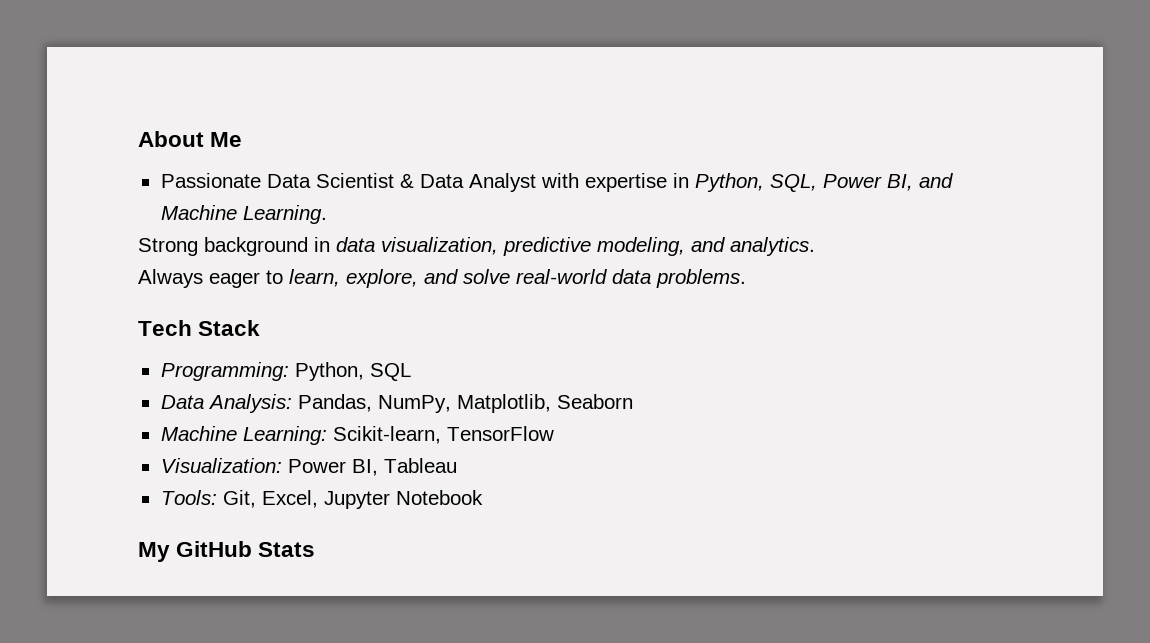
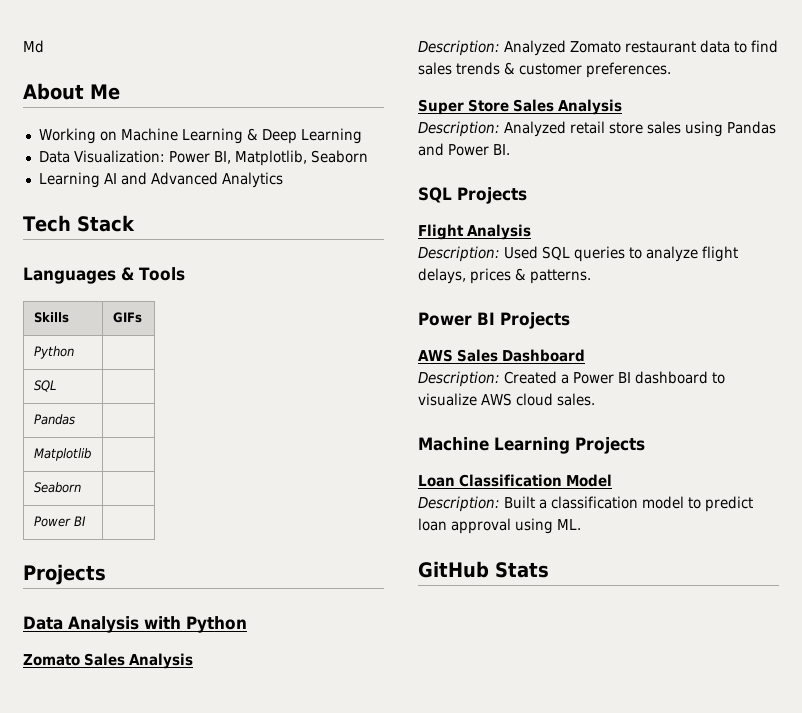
+ Md
- Passionate Data Scientist & Data Analyst with expertise in Python, SQL, Power BI, and Machine Learning.
- Strong background in data visualization, predictive modeling, and analytics.
- Always eager to learn, explore, and solve real-world data problems.
+ Working on Machine Learning & Deep Learning
+ Data Visualization: Power BI, Matplotlib, Seaborn
+ Learning AI and Advanced Analytics
  Tech Stack
- Programming: Python, SQL
- Data Analysis: Pandas, NumPy, Matplotlib, Seaborn
- Machine Learning: Scikit-learn, TensorFlow
- Visualization: Power BI, Tableau
- Tools: Git, Excel, Jupyter Notebook
- My GitHub Stats
+ Languages & Tools
+ Skills | GIFs
+ Python |
+ SQL |
+ Pandas |
+ Matplotlib |
+ Seaborn |
+ Power BI |
+ Projects
+ Data Analysis with Python
+ Zomato Sales Analysis
+ Description: Analyzed Zomato restaurant data to find sales trends & customer preferences.
+ Super Store Sales Analysis
+ Description: Analyzed retail store sales using Pandas and Power BI.
+ SQL Projects
+ Flight Analysis
+ Description: Used SQL queries to analyze flight delays, prices & patterns.
+ Power BI Projects
+ AWS Sales Dashboard
+ Description: Created a Power BI dashboard to visualize AWS cloud sales.
+ Machine Learning Projects
+ Loan Classification Model
+ Description: Built a classification model to predict loan approval using ML.
+ GitHub Stats

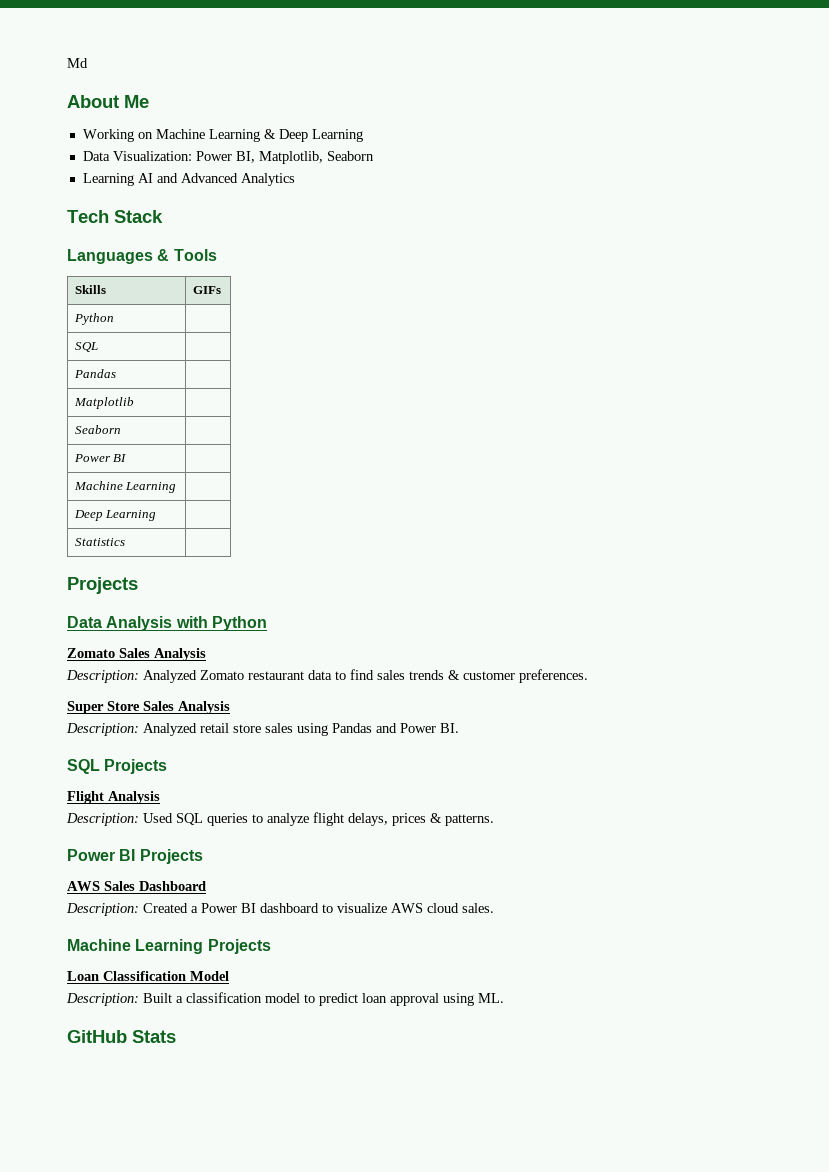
+ Machine Learning |
+ Deep Learning |
+ Statistics |

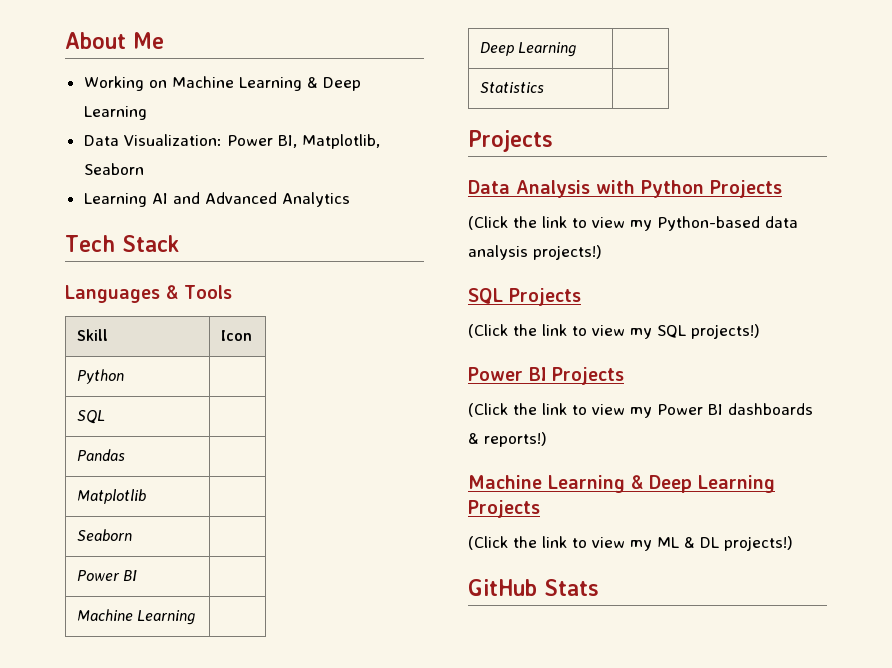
- Md
- Skills | GIFs
+ Skill | Icon
- Data Analysis with Python
- Zomato Sales Analysis
- Description: Analyzed Zomato restaurant data to find sales trends & customer preferences.
- Super Store Sales Analysis
- Description: Analyzed retail store sales using Pandas and Power BI.
+ Data Analysis with Python Projects
+ (Click the link to view my Python-based data analysis projects!)
  SQL Projects
- Flight Analysis
- Description: Used SQL queries to analyze flight delays, prices & patterns.
+ (Click the link to view my SQL projects!)
  Power BI Projects
- AWS Sales Dashboard
- Description: Created a Power BI dashboard to visualize AWS cloud sales.
- Machine Learning Projects
- Loan Classification Model
- Description: Built a classification model to predict loan approval using ML.
+ (Click the link to view my Power BI dashboards & reports!)
+ Machine Learning & Deep Learning Projects
+ (Click the link to view my ML & DL projects!)

